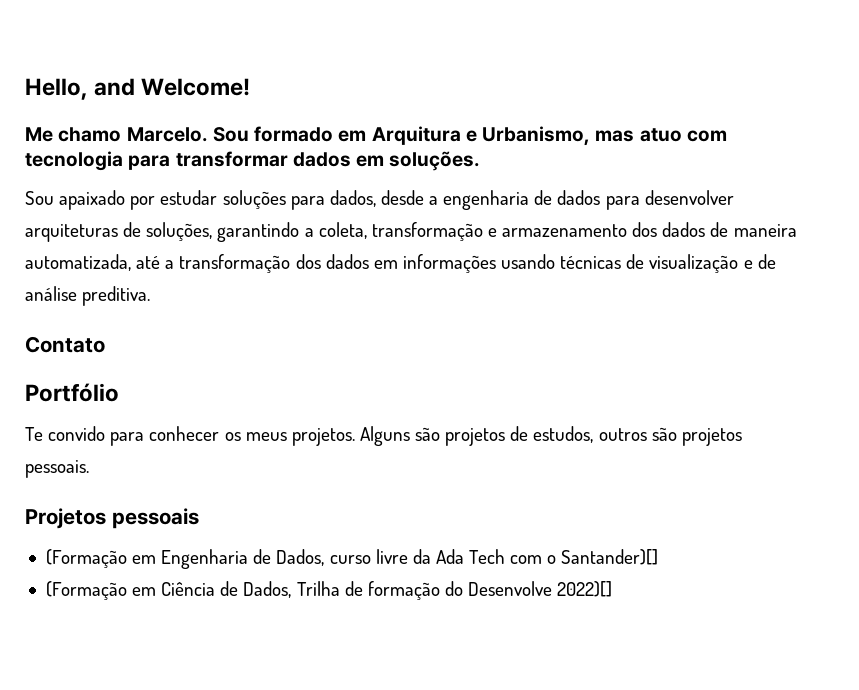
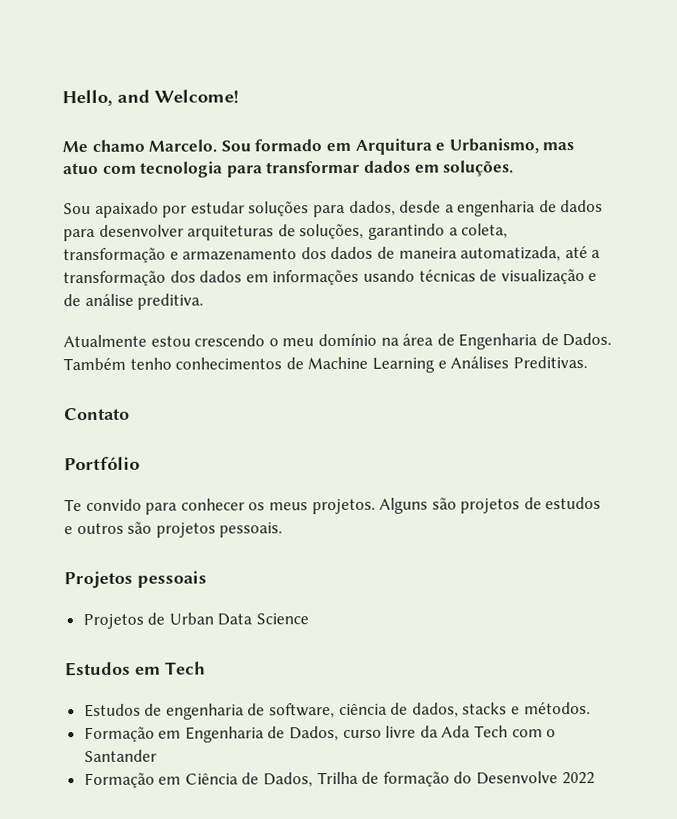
+ Atualmente estou crescendo o meu domínio na área de Engenharia de Dados. Também tenho conhecimentos de Machine Learning e Análises Preditivas.
- Alguns são projetos de estudos, outros são projetos pessoais.
+ Alguns são projetos de estudos e outros são projetos pessoais.
- (Formação em Engenharia de Dados, curso livre da Ada Tech com o Santander)[]
- (Formação em Ciência de Dados, Trilha de formação do Desenvolve 2022)[]
+ Projetos de Urban Data Science
+ Estudos em Tech
+ Estudos de engenharia de software, ciência de dados, stacks e métodos.
+ Formação em Engenharia de Dados, curso livre da Ada Tech com o Santander
+ Formação em Ciência de Dados, Trilha de formação do Desenvolve 2022

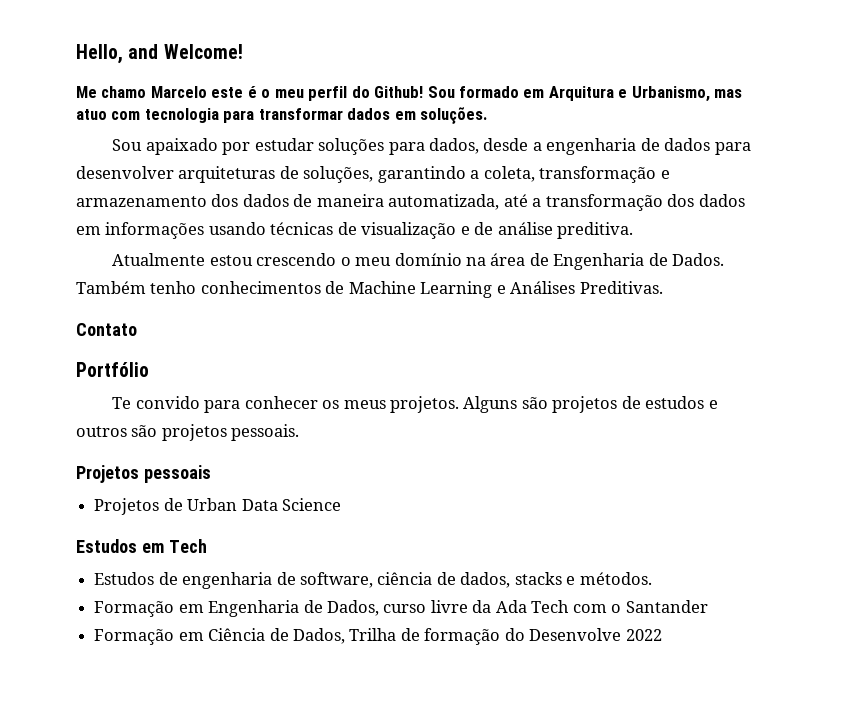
- Me chamo Marcelo.
+ Me chamo Marcelo este é o meu perfil do Github!

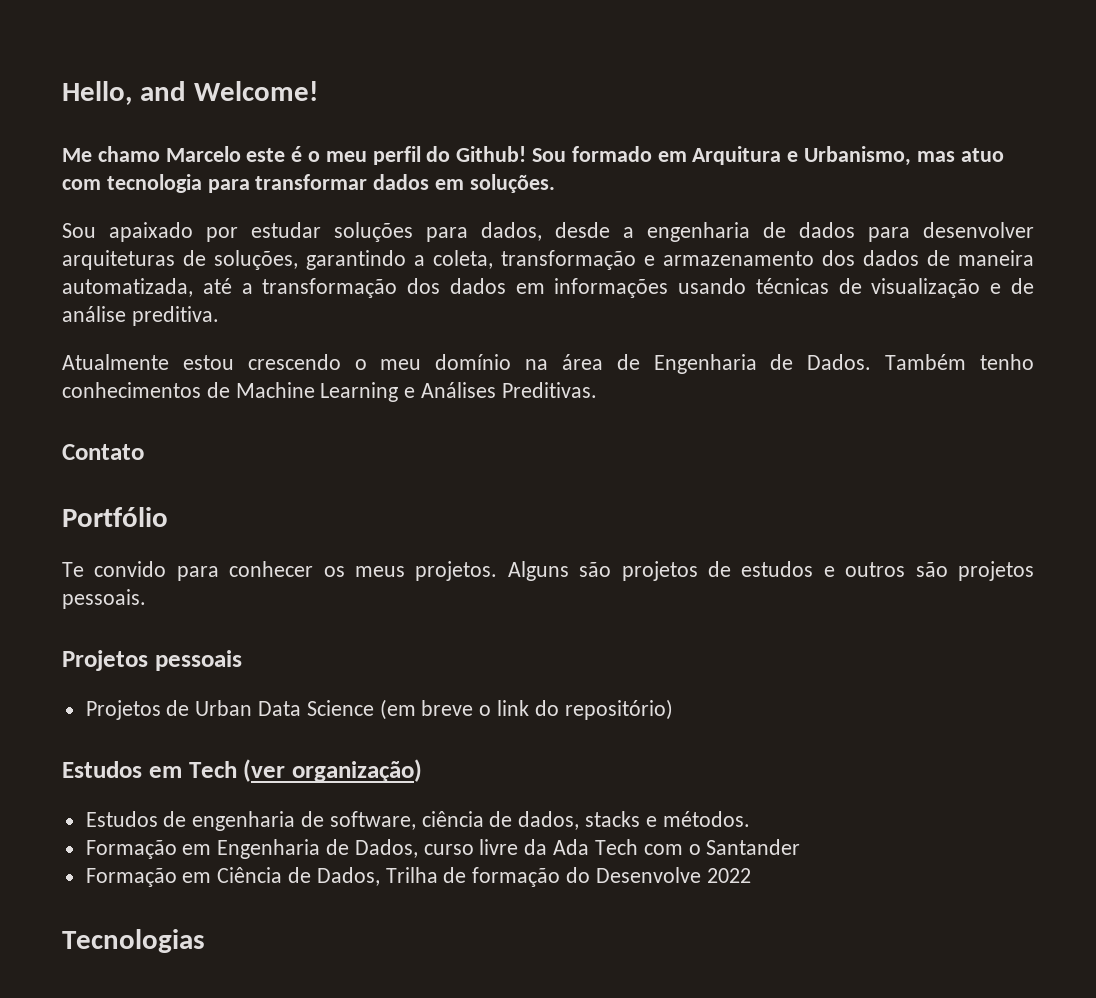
- Projetos de Urban Data Science
+ Projetos de Urban Data Science (em breve o link do repositório)
- Estudos em Tech
+ Estudos em Tech (ver organização)
+ Tecnologias

